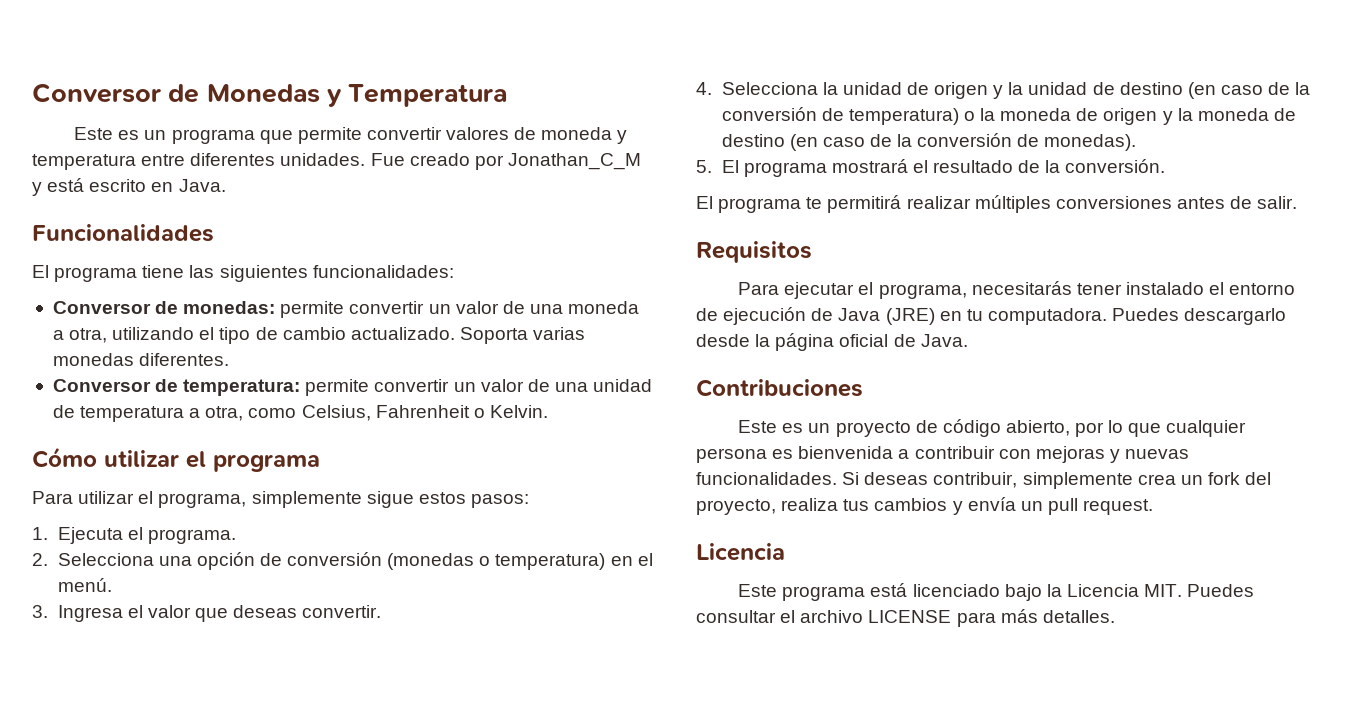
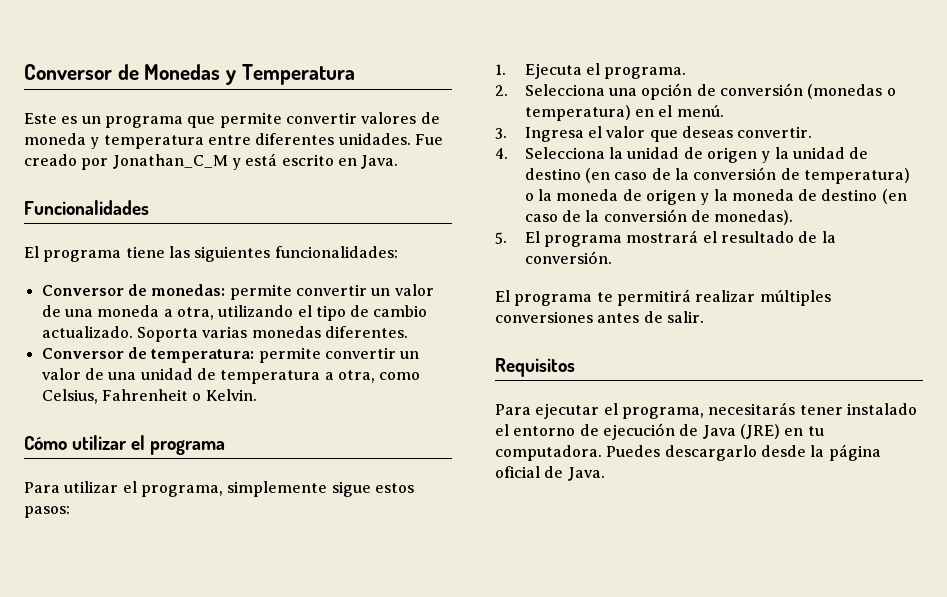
- Contribuciones
- Este es un proyecto de código abierto, por lo que cualquier persona es bienvenida a contribuir con mejoras y nuevas funcionalidades. Si deseas contribuir, simplemente crea un fork del proyecto, realiza tus cambios y envía un pull request.
- Licencia
- Este programa está licenciado bajo la Licencia MIT. Puedes consultar el archivo LICENSE para más detalles.

